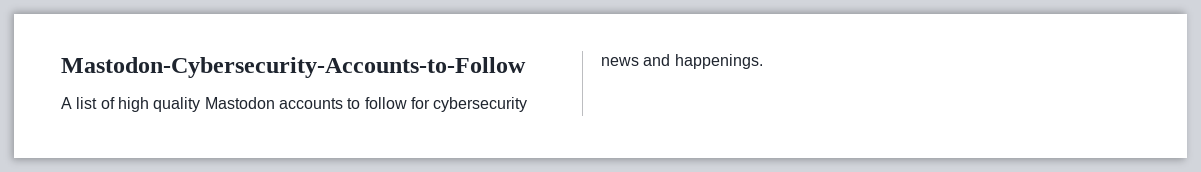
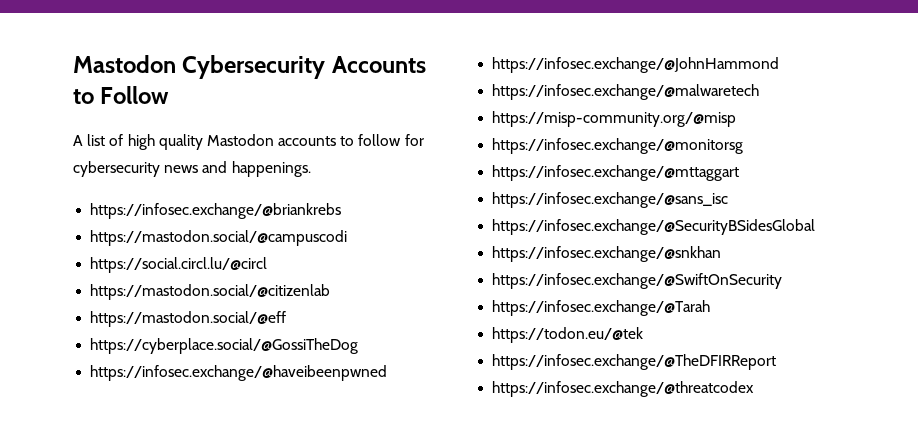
- Mastodon-Cybersecurity-Accounts-to-Follow
+ Mastodon Cybersecurity Accounts to Follow
+ https://infosec.exchange/@briankrebs
+ https://mastodon.social/@campuscodi
+ https://social.circl.lu/@circl
+ https://mastodon.social/@citizenlab
+ https://mastodon.social/@eff
+ https://cyberplace.social/@GossiTheDog
+ https://infosec.exchange/@haveibeenpwned
+ https://infosec.exchange/@JohnHammond
+ https://infosec.exchange/@malwaretech
+ https://misp-community.org/@misp
+ https://infosec.exchange/@monitorsg
+ https://infosec.exchange/@mttaggart
+ https://infosec.exchange/@sans_isc
+ https://infosec.exchange/@SecurityBSidesGlobal
+ https://infosec.exchange/@snkhan
+ https://infosec.exchange/@SwiftOnSecurity
+ https://infosec.exchange/@Tarah
+ https://todon.eu/@tek
+ https://infosec.exchange/@TheDFIRReport
+ https://infosec.exchange/@threatcodex

